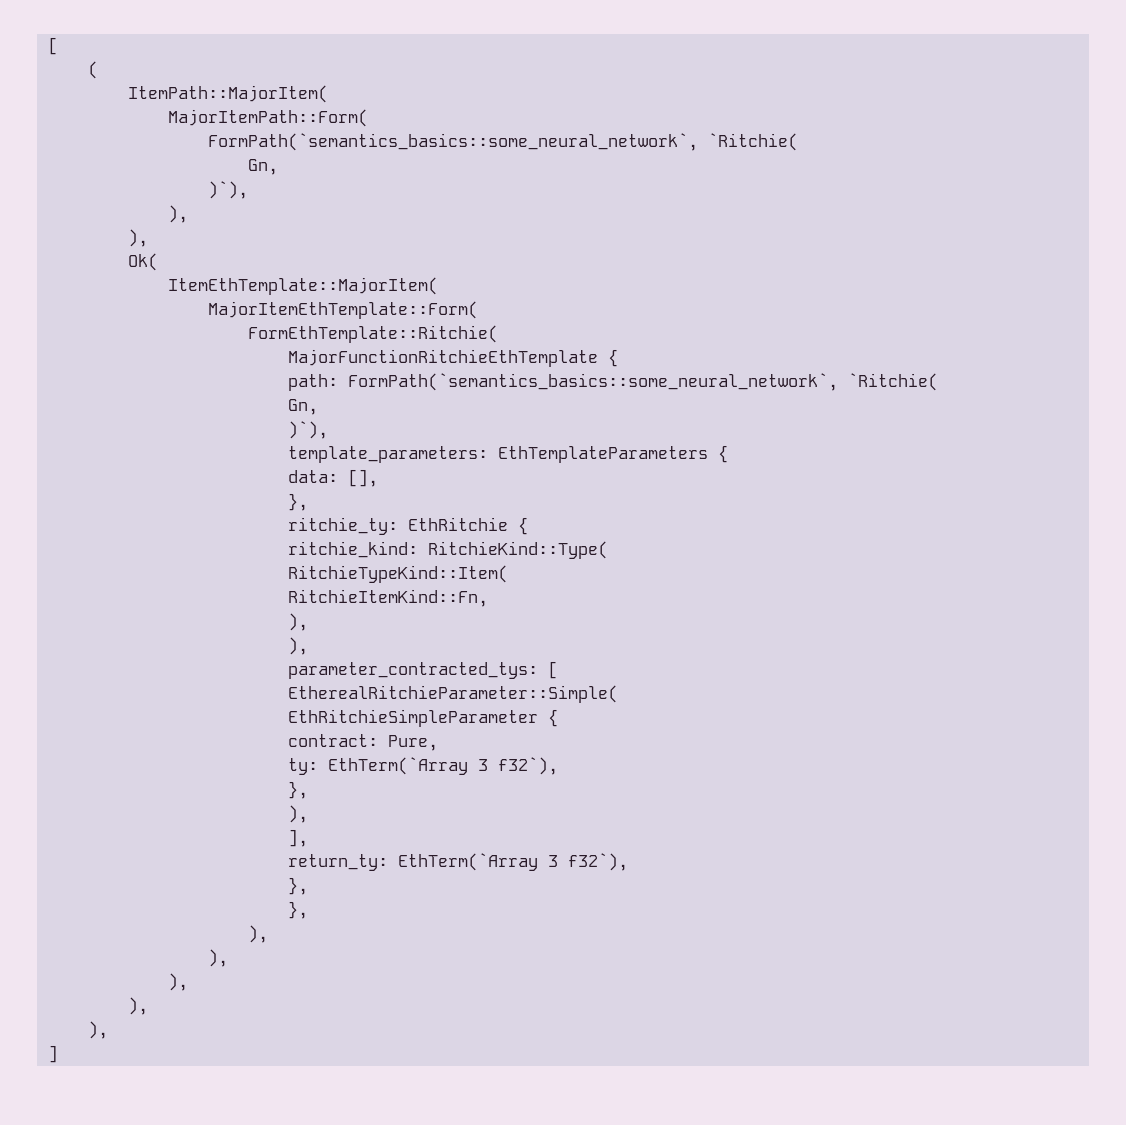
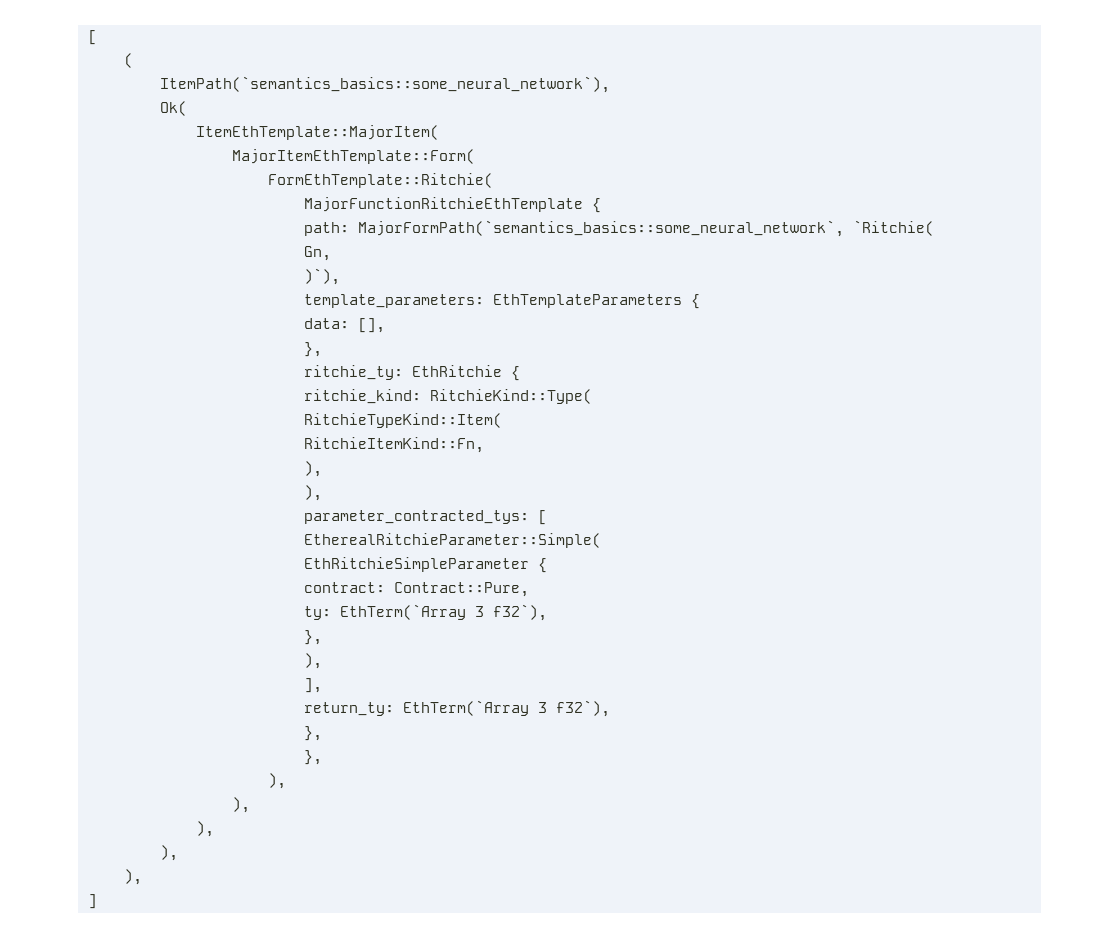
- ItemPath::MajorItem(
- MajorItemPath::Form(
- FormPath(`semantics_basics::some_neural_network`, `Ritchie(
- Gn,
- )`),
- ),
- ),
+ ItemPath(`semantics_basics::some_neural_network`),
- path: FormPath(`semantics_basics::some_neural_network`, `Ritchie(
+ path: MajorFormPath(`semantics_basics::some_neural_network`, `Ritchie(
- contract: Pure,
+ contract: Contract::Pure,

